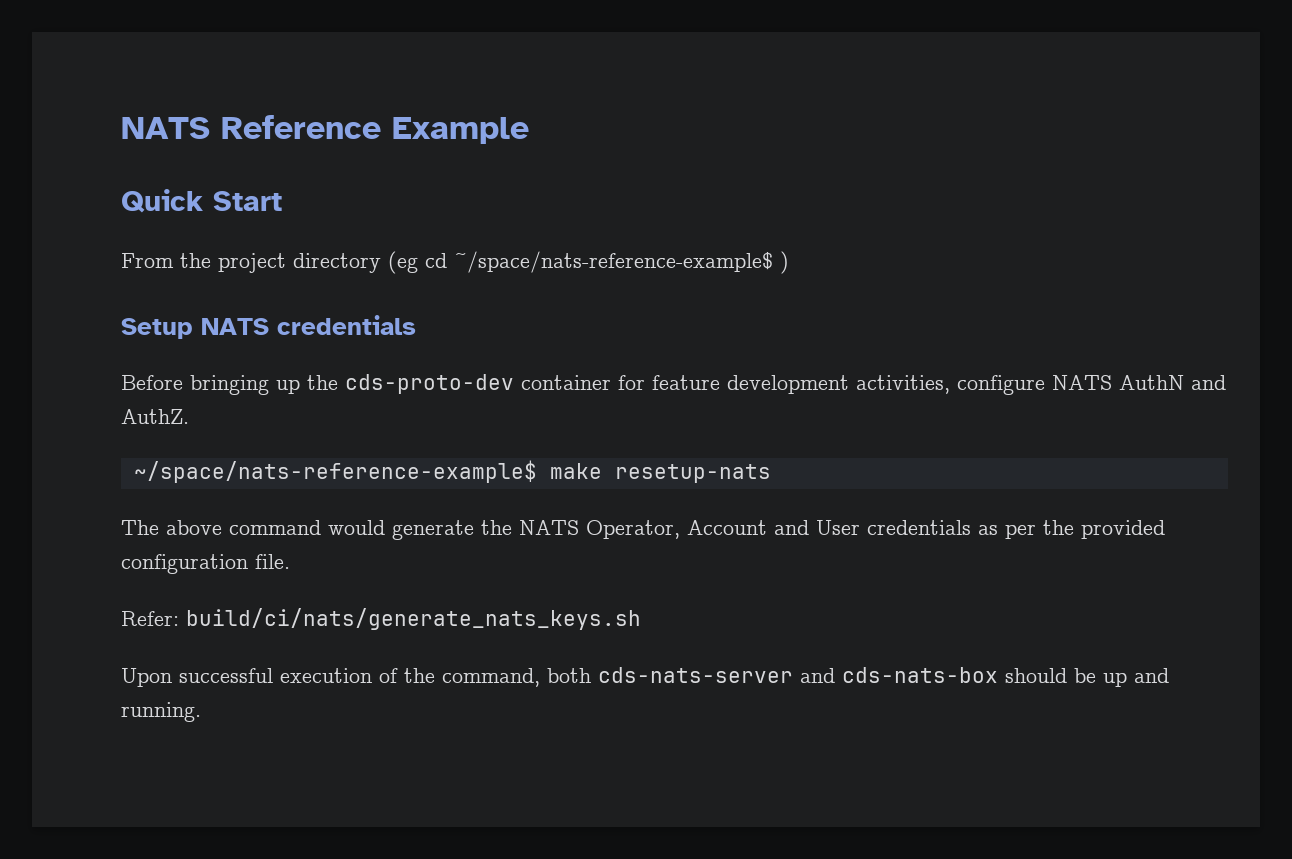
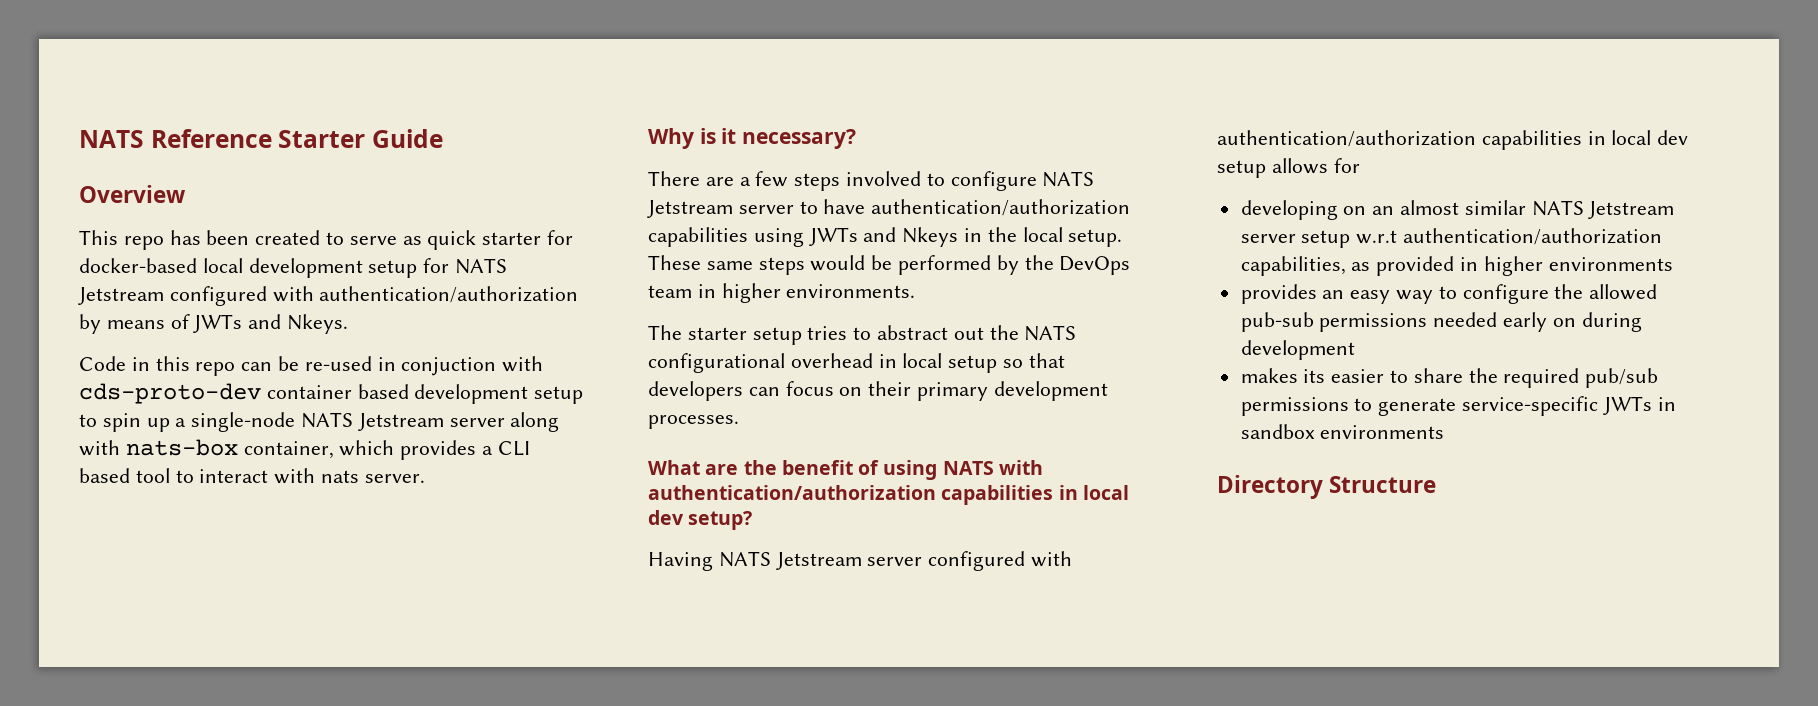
- NATS Reference Example
- Quick Start
- From the project directory (eg cd ~/space/nats-reference-example$ )
- Setup NATS credentials
- Before bringing up the cds-proto-dev container for feature development activities, configure NATS AuthN and AuthZ.
- ~/space/nats-reference-example$ make resetup-nats
- The above command would generate the NATS Operator, Account and User credentials as per the provided configuration file.
- Refer: build/ci/nats/generate_nats_keys.sh
- Upon successful execution of the command, both cds-nats-server and cds-nats-box should be up and running.
+ NATS Reference Starter Guide
+ Overview
+ This repo has been created to serve as quick starter for docker-based local development setup for NATS Jetstream configured with authentication/authorization by means of JWTs and Nkeys.
+ Code in this repo can be re-used in conjuction with cds-proto-dev container based development setup to spin up a single-node NATS Jetstream server along with nats-box container, which provides a CLI based tool to interact with nats server.
+ Why is it necessary?
+ There are a few steps involved to configure NATS Jetstream server to have authentication/authorization capabilities using JWTs and Nkeys in the local setup. These same steps would be performed by the DevOps team in higher environments.
+ The starter setup tries to abstract out the NATS configurational overhead in local setup so that developers can focus on their primary development processes.
+ What are the benefit of using NATS with authentication/authorization capabilities in local dev setup?
+ Having NATS Jetstream server configured with authentication/authorization capabilities in local dev setup allows for
+ developing on an almost similar NATS Jetstream server setup w.r.t authentication/authorization capabilities, as provided in higher environments
+ provides an easy way to configure the allowed pub-sub permissions needed early on during development
+ makes its easier to share the required pub/sub permissions to generate service-specific JWTs in sandbox environments
+ Directory Structure

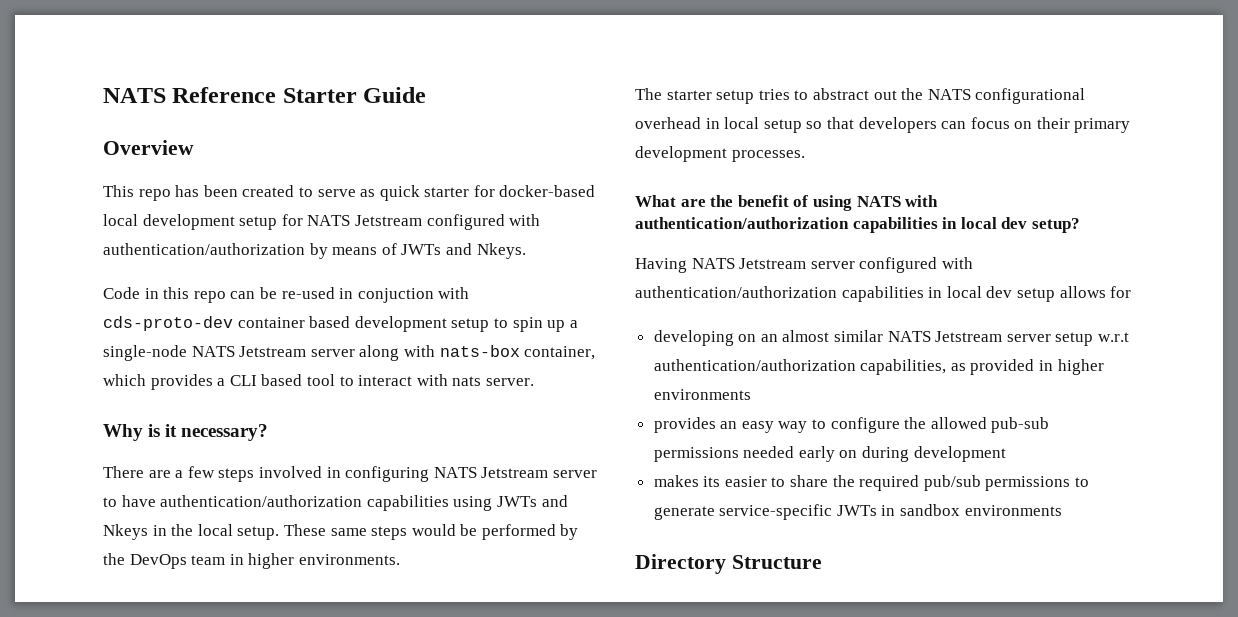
- There are a few steps involved to configure NATS Jetstream server to have authentication/authorization capabilities using JWTs and Nkeys in the local setup.
+ There are a few steps involved in configuring NATS Jetstream server to have authentication/authorization capabilities using JWTs and Nkeys in the local setup.

